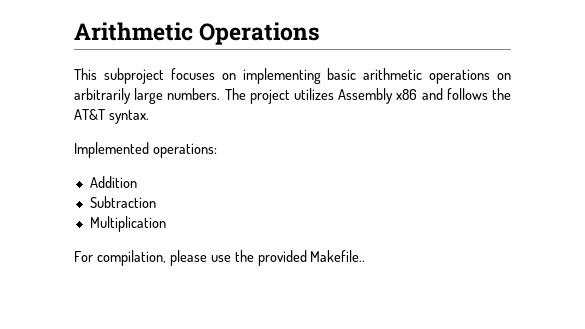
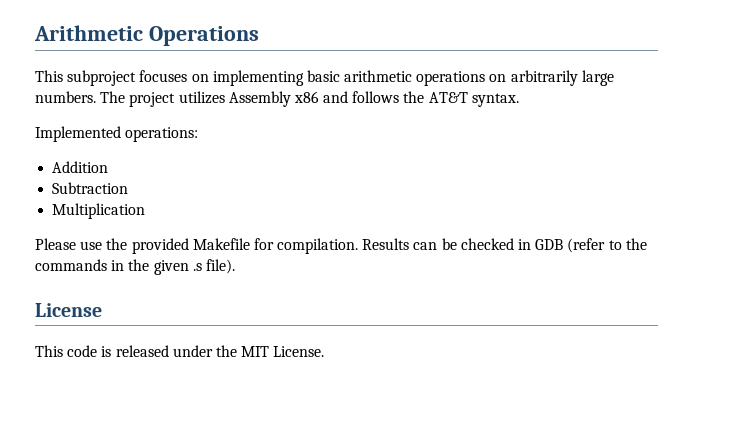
- For compilation, please use the provided Makefile..
+ Please use the provided Makefile for compilation. Results can be checked in GDB (refer to the commands in the given .s file).
+ License
+ This code is released under the MIT License.

